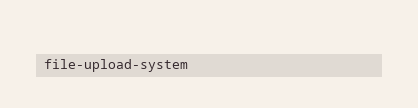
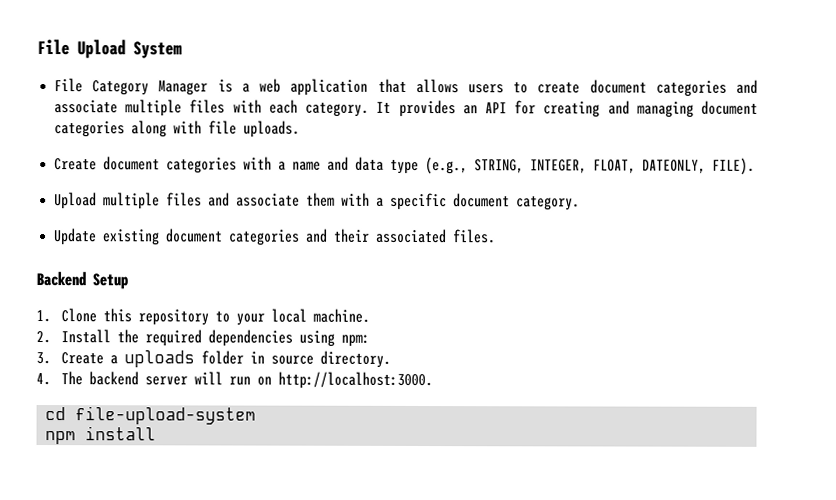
- file-upload-system
+ File Upload System
+ File Category Manager is a web application that allows users to create document categories and associate multiple files with each category. It provides an API for creating and managing document categories along with file uploads.
+ Create document categories with a name and data type (e.g., STRING, INTEGER, FLOAT, DATEONLY, FILE).
+ Upload multiple files and associate them with a specific document category.
+ Update existing document categories and their associated files.
+ Backend Setup
+ 1. Clone this repository to your local machine.
+ 2. Install the required dependencies using npm:
+ 3. Create a uploads folder in source directory.
+ 4. The backend server will run on http://localhost:3000.
+ cd file-upload-system
+ npm install

